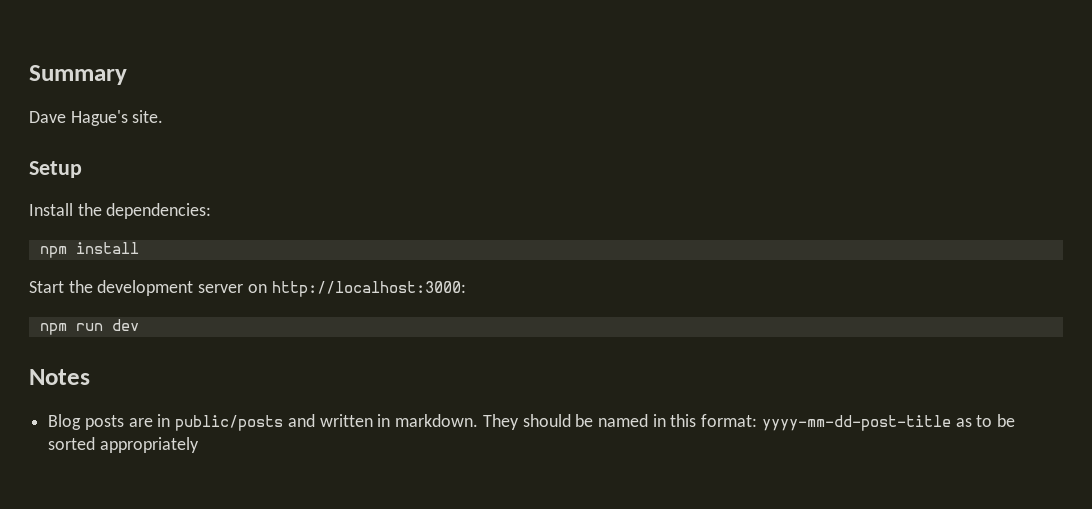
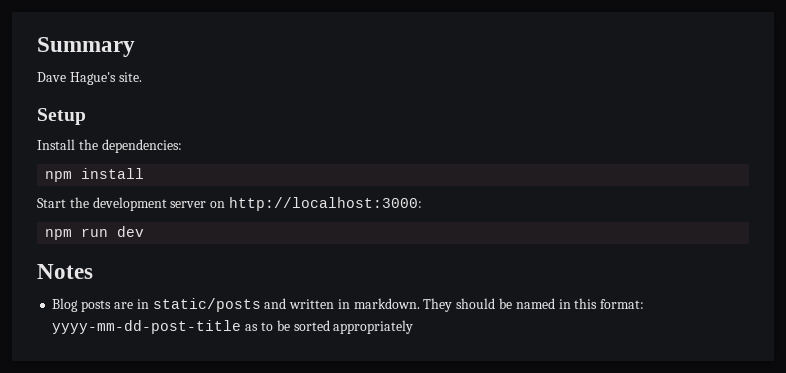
- Blog posts are in public/posts and written in markdown.
+ Blog posts are in static/posts and written in markdown.

